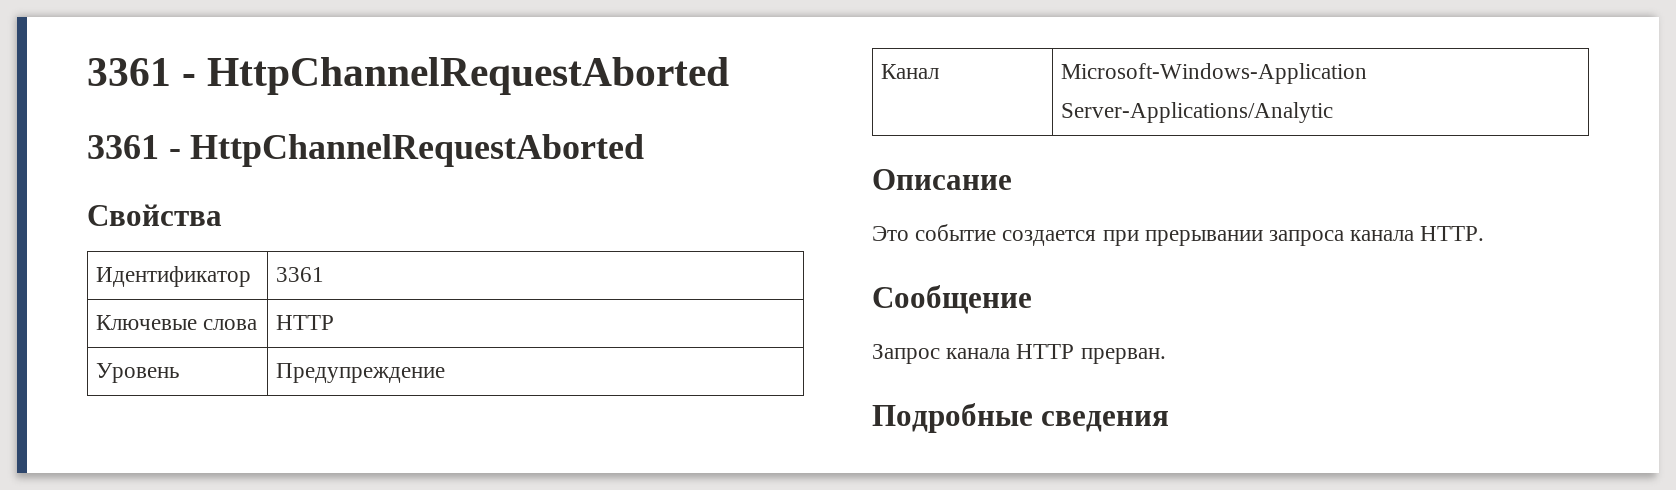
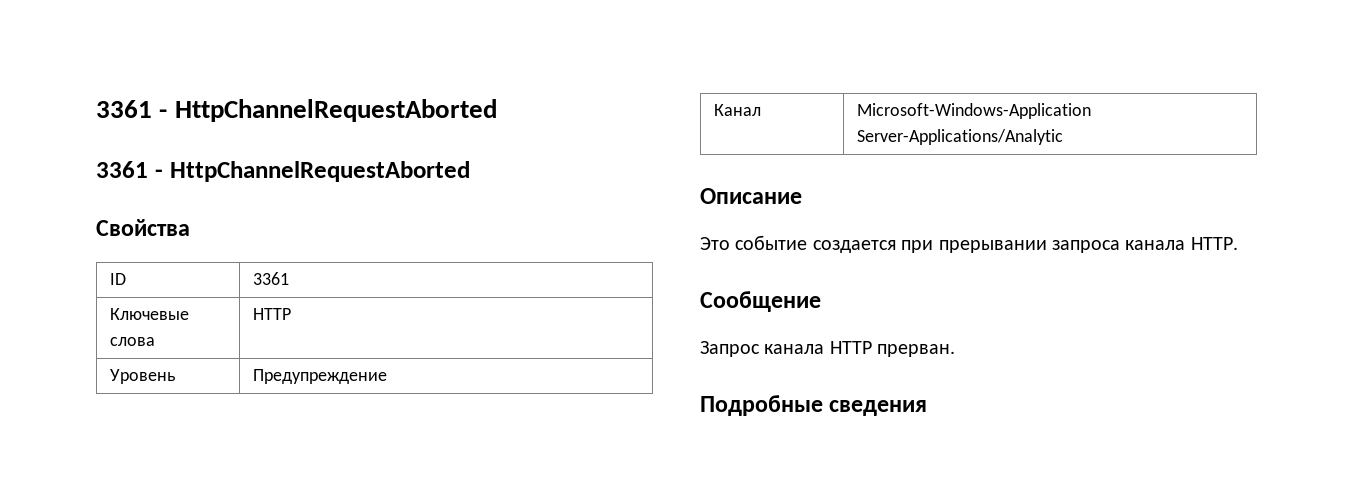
- Идентификатор | 3361
+ ID | 3361

